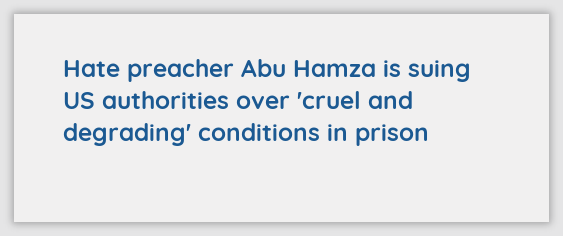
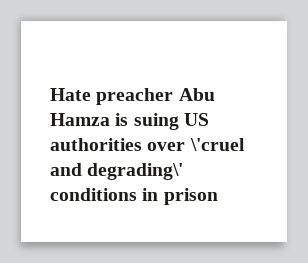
- Hate preacher Abu Hamza is suing US authorities over 'cruel and degrading' conditions in prison
+ Hate preacher Abu Hamza is suing US authorities over \'cruel and degrading\' conditions in prison

